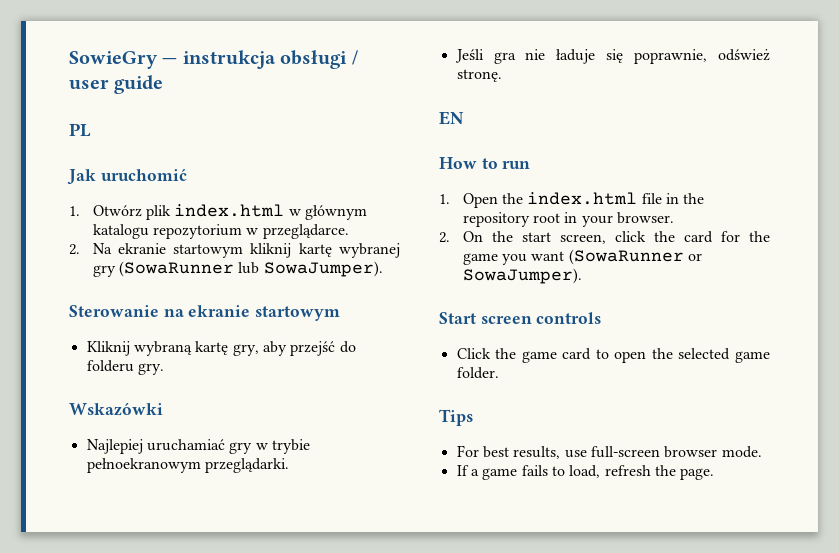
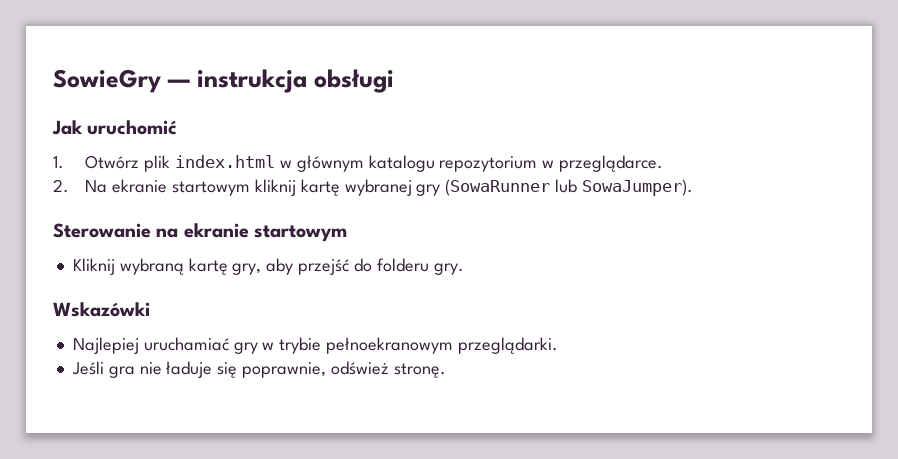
- SowieGry — instrukcja obsługi / user guide
- PL
+ SowieGry — instrukcja obsługi
- EN
- How to run
- 1. Open the index.html file in the repository root in your browser.
- 2. On the start screen, click the card for the game you want (SowaRunner or SowaJumper).
- Start screen controls
- Click the game card to open the selected game folder.
- Tips
- For best results, use full-screen browser mode.
- If a game fails to load, refresh the page.

